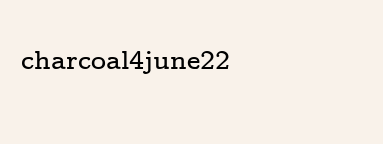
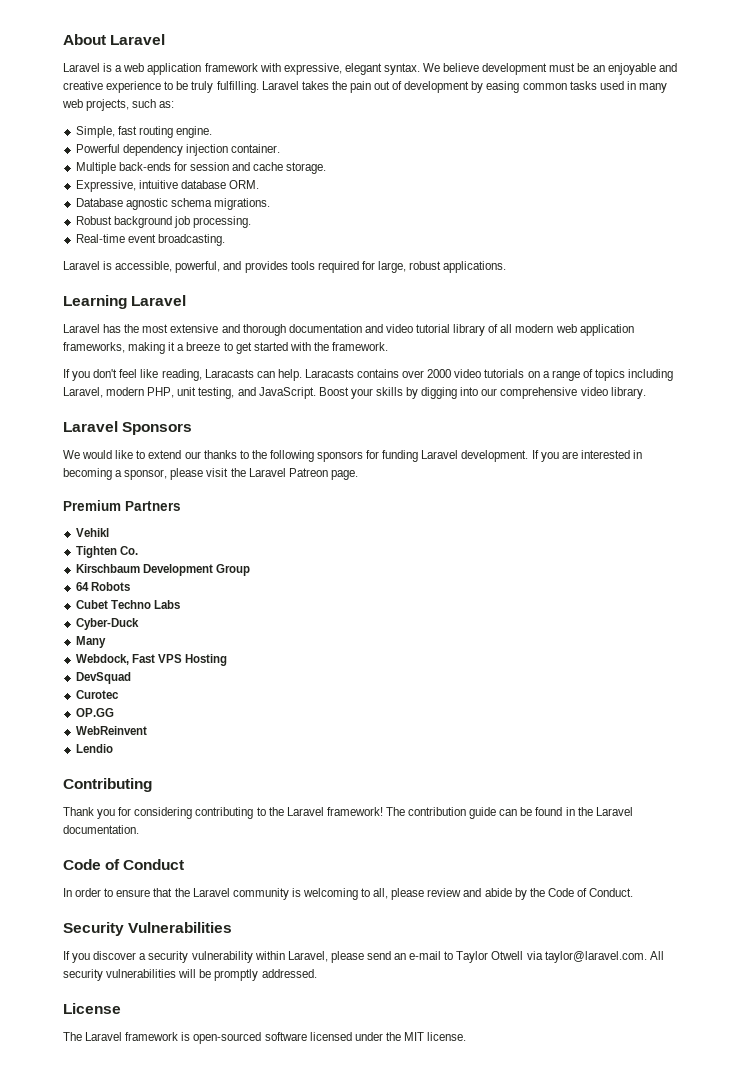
- charcoal4june22
+ About Laravel
+ Laravel is a web application framework with expressive, elegant syntax. We believe development must be an enjoyable and creative experience to be truly fulfilling. Laravel takes the pain out of development by easing common tasks used in many web projects, such as:
+ Simple, fast routing engine.
+ Powerful dependency injection container.
+ Multiple back-ends for session and cache storage.
+ Expressive, intuitive database ORM.
+ Database agnostic schema migrations.
+ Robust background job processing.
+ Real-time event broadcasting.
+ Laravel is accessible, powerful, and provides tools required for large, robust applications.
+ Learning Laravel
+ Laravel has the most extensive and thorough documentation and video tutorial library of all modern web application frameworks, making it a breeze to get started with the framework.
+ If you don't feel like reading, Laracasts can help. Laracasts contains over 2000 video tutorials on a range of topics including Laravel, modern PHP, unit testing, and JavaScript. Boost your skills by digging into our comprehensive video library.
+ Laravel Sponsors
+ We would like to extend our thanks to the following sponsors for funding Laravel development. If you are interested in becoming a sponsor, please visit the Laravel Patreon page.
+ Premium Partners
+ Vehikl
+ Tighten Co.
+ Kirschbaum Development Group
+ 64 Robots
+ Cubet Techno Labs
+ Cyber-Duck
+ Many
+ Webdock, Fast VPS Hosting
+ DevSquad
+ Curotec
+ OP.GG
+ WebReinvent
+ Lendio
+ Contributing
+ Thank you for considering contributing to the Laravel framework! The contribution guide can be found in the Laravel documentation.
+ Code of Conduct
+ In order to ensure that the Laravel community is welcoming to all, please review and abide by the Code of Conduct.
+ Security Vulnerabilities
+ If you discover a security vulnerability within Laravel, please send an e-mail to Taylor Otwell via taylor@laravel.com. All security vulnerabilities will be promptly addressed.
+ License
+ The Laravel framework is open-sourced software licensed under the MIT license.

